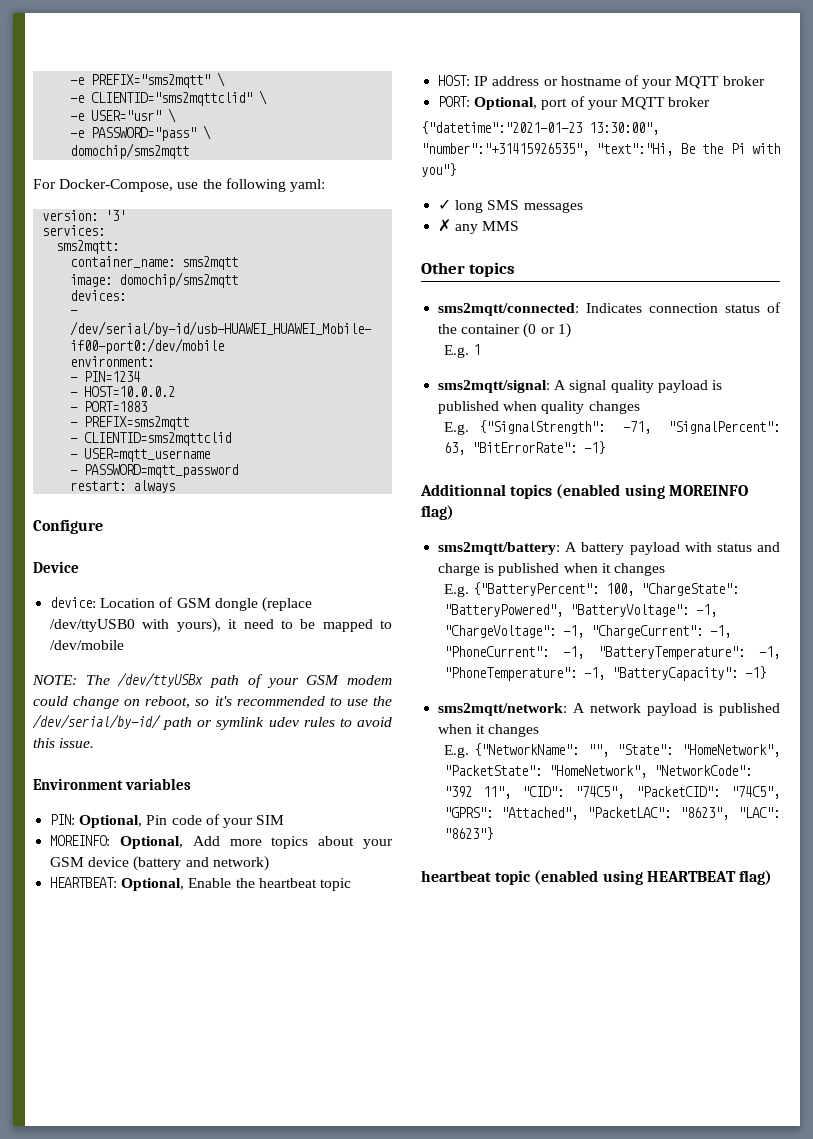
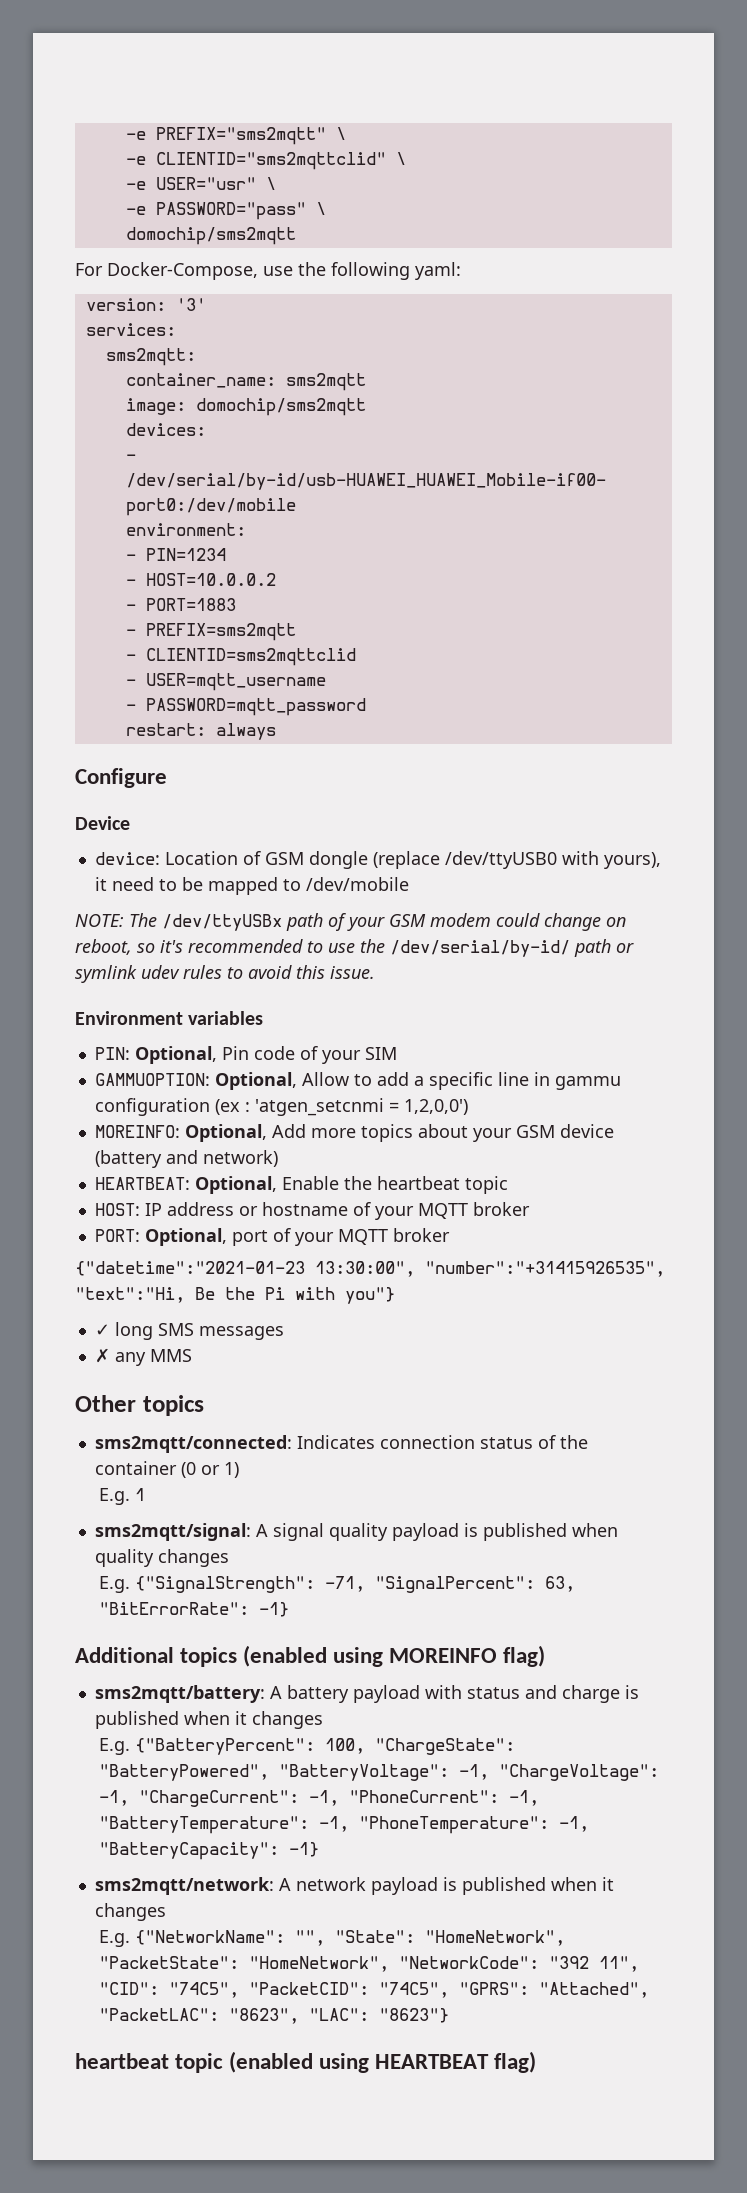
+ GAMMUOPTION: Optional, Allow to add a specific line in gammu configuration (ex : 'atgen_setcnmi = 1,2,0,0')
- Additionnal topics (enabled using MOREINFO flag)
+ Additional topics (enabled using MOREINFO flag)

